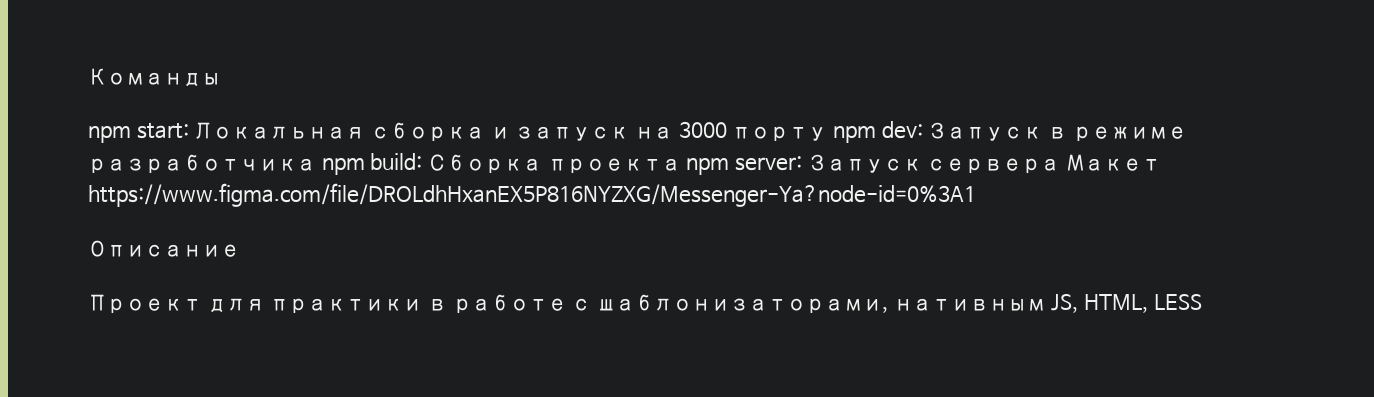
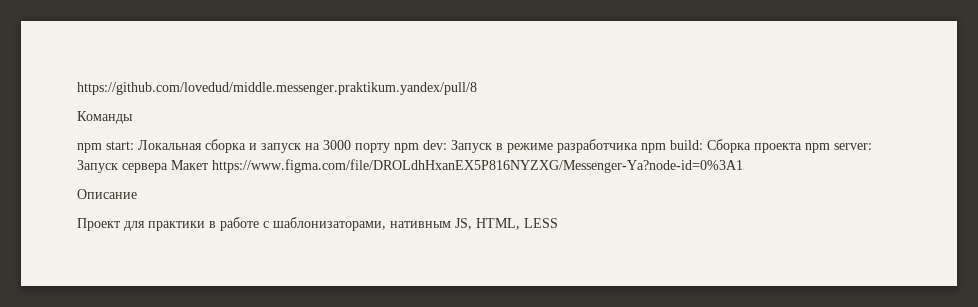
+ https://github.com/lovedud/middle.messenger.praktikum.yandex/pull/8

